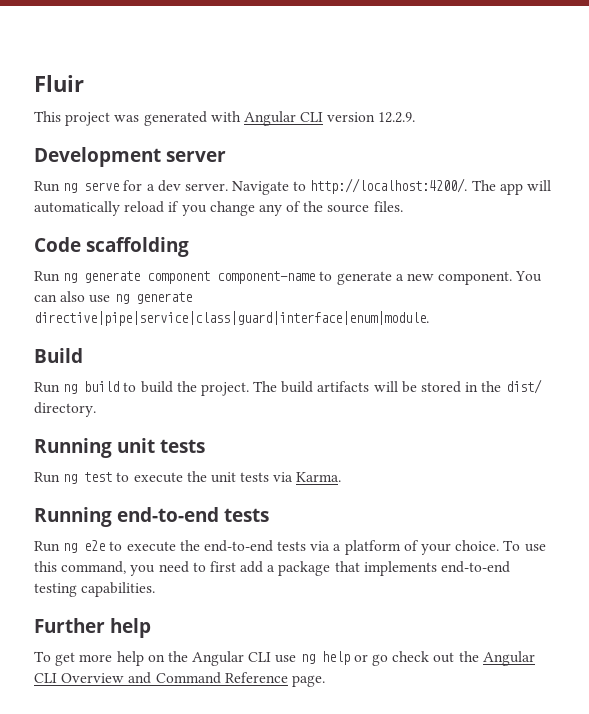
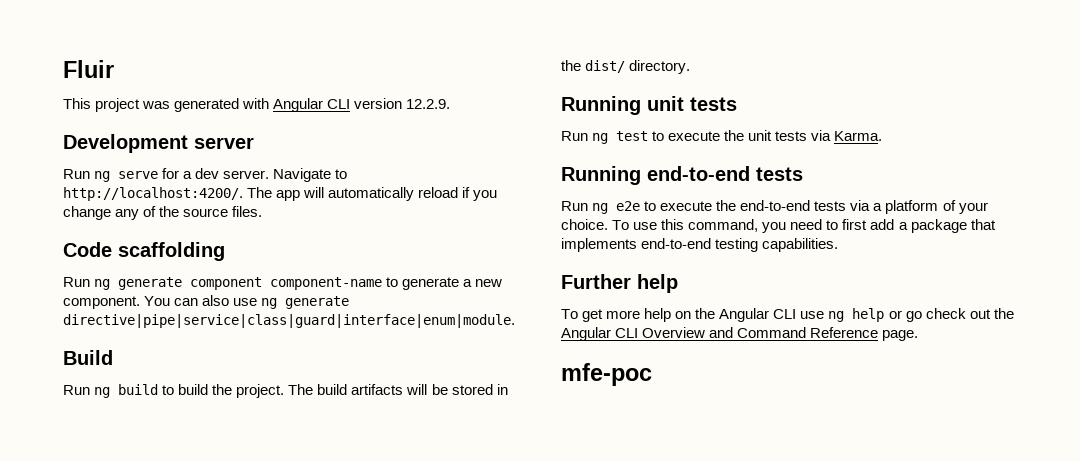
+ mfe-poc

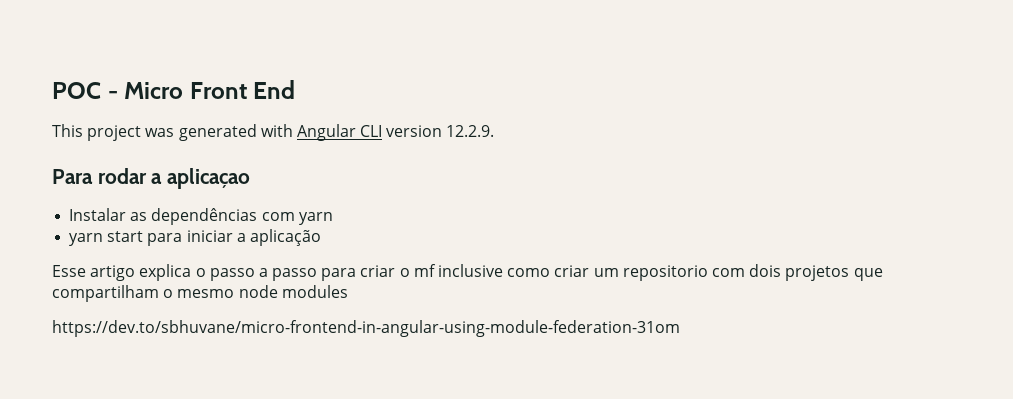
- Fluir
+ POC - Micro Front End
- Development server
- Run ng serve for a dev server. Navigate to http://localhost:4200/. The app will automatically reload if you change any of the source files.
- Code scaffolding
- Run ng generate component component-name to generate a new component. You can also use ng generate directive|pipe|service|class|guard|interface|enum|module.
- Build
- Run ng build to build the project. The build artifacts will be stored in the dist/ directory.
- Running unit tests
- Run ng test to execute the unit tests via Karma.
- Running end-to-end tests
- Run ng e2e to execute the end-to-end tests via a platform of your choice. To use this command, you need to first add a package that implements end-to-end testing capabilities.
- Further help
- To get more help on the Angular CLI use ng help or go check out the Angular CLI Overview and Command Reference page.
- mfe-poc
+ Para rodar a aplicaçao
+ Instalar as dependências com yarn
+ yarn start para iniciar a aplicação
+ Esse artigo explica o passo a passo para criar o mf inclusive como criar um repositorio com dois projetos que compartilham o mesmo node modules
+ https://dev.to/sbhuvane/micro-frontend-in-angular-using-module-federation-31om

